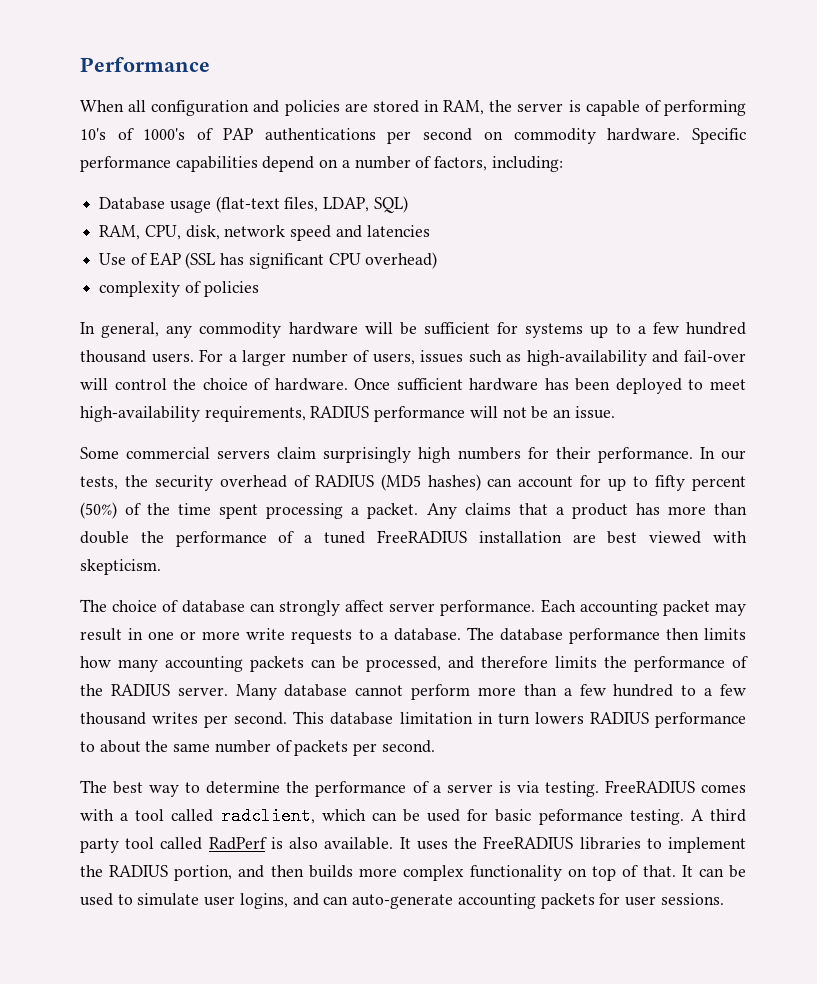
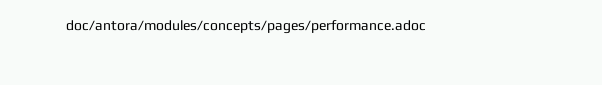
- Performance
- When all configuration and policies are stored in RAM, the server is capable of performing 10's of 1000's of PAP authentications per second on commodity hardware. Specific performance capabilities depend on a number of factors, including:
- Database usage (flat-text files, LDAP, SQL)
- RAM, CPU, disk, network speed and latencies
- Use of EAP (SSL has significant CPU overhead)
- complexity of policies
- In general, any commodity hardware will be sufficient for systems up to a few hundred thousand users. For a larger number of users, issues such as high-availability and fail-over will control the choice of hardware. Once sufficient hardware has been deployed to meet high-availability requirements, RADIUS performance will not be an issue.
- Some commercial servers claim surprisingly high numbers for their performance. In our tests, the security overhead of RADIUS (MD5 hashes) can account for up to fifty percent (50%) of the time spent processing a packet. Any claims that a product has more than double the performance of a tuned FreeRADIUS installation are best viewed with skepticism.
- The choice of database can strongly affect server performance. Each accounting packet may result in one or more write requests to a database. The database performance then limits how many accounting packets can be processed, and therefore limits the performance of the RADIUS server. Many database cannot perform more than a few hundred to a few thousand writes per second. This database limitation in turn lowers RADIUS performance to about the same number of packets per second.
- The best way to determine the performance of a server is via testing. FreeRADIUS comes with a tool called radclient, which can be used for basic peformance testing. A third party tool called RadPerf is also available. It uses the FreeRADIUS libraries to implement the RADIUS portion, and then builds more complex functionality on top of that. It can be used to simulate user logins, and can auto-generate accounting packets for user sessions.
+ doc/antora/modules/concepts/pages/performance.adoc

